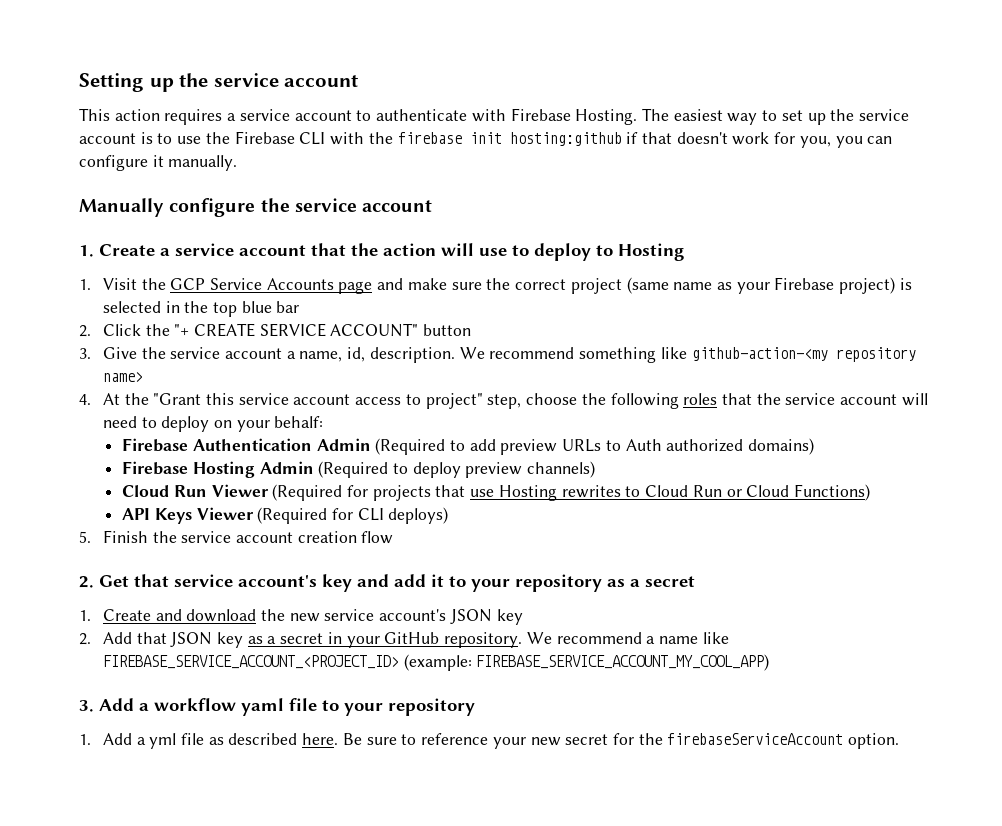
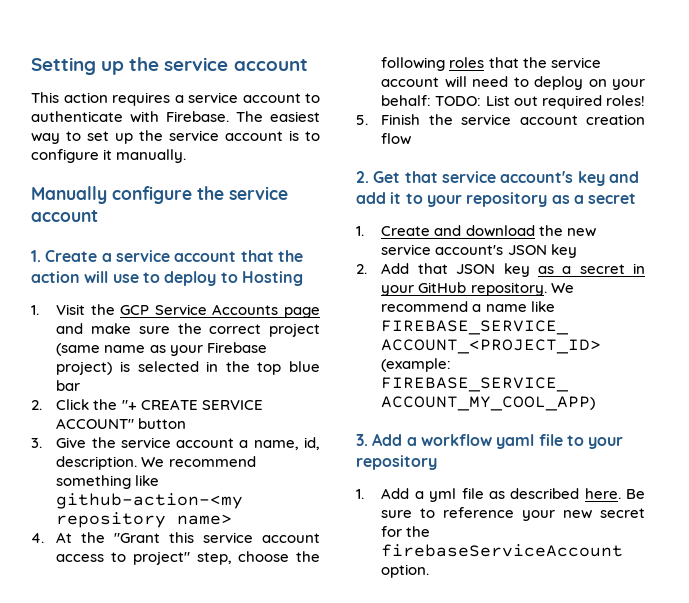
- This action requires a service account to authenticate with Firebase Hosting.
+ This action requires a service account to authenticate with Firebase.
- The easiest way to set up the service account is to use the Firebase CLI with the firebase init hosting:github if that doesn't work for you, you can configure it manually.
+ The easiest way to set up the service account is to configure it manually.
- 4. At the "Grant this service account access to project" step, choose the following roles that the service account will need to deploy on your behalf:
- Firebase Authentication Admin (Required to add preview URLs to Auth authorized domains)
- Firebase Hosting Admin (Required to deploy preview channels)
- Cloud Run Viewer (Required for projects that use Hosting rewrites to Cloud Run or Cloud Functions)
- API Keys Viewer (Required for CLI deploys)
+ 4. At the "Grant this service account access to project" step, choose the following roles that the service account will need to deploy on your behalf: TODO: List out required roles!

